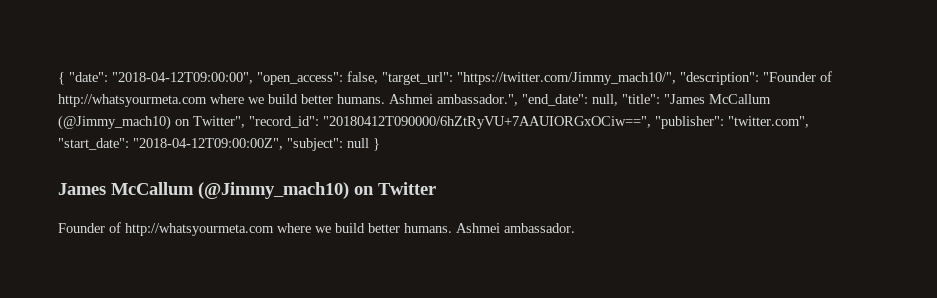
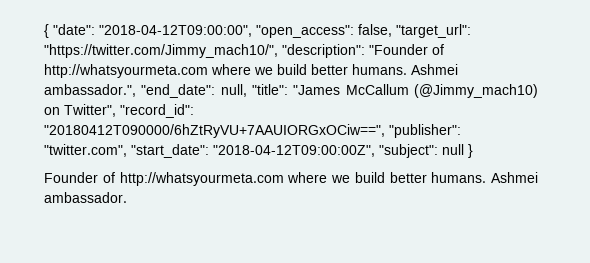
- James McCallum (@Jimmy_mach10) on Twitter

